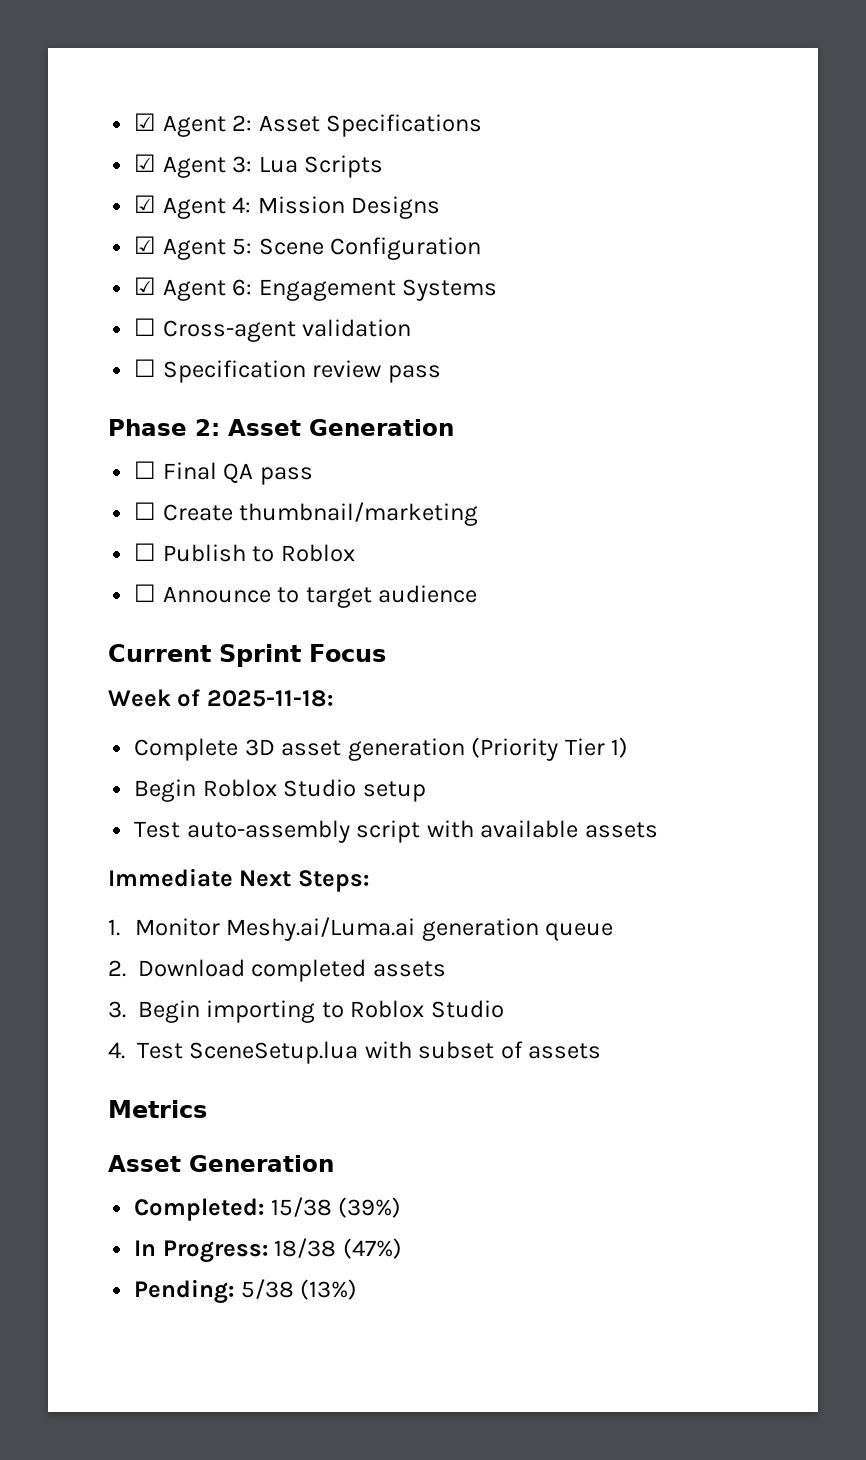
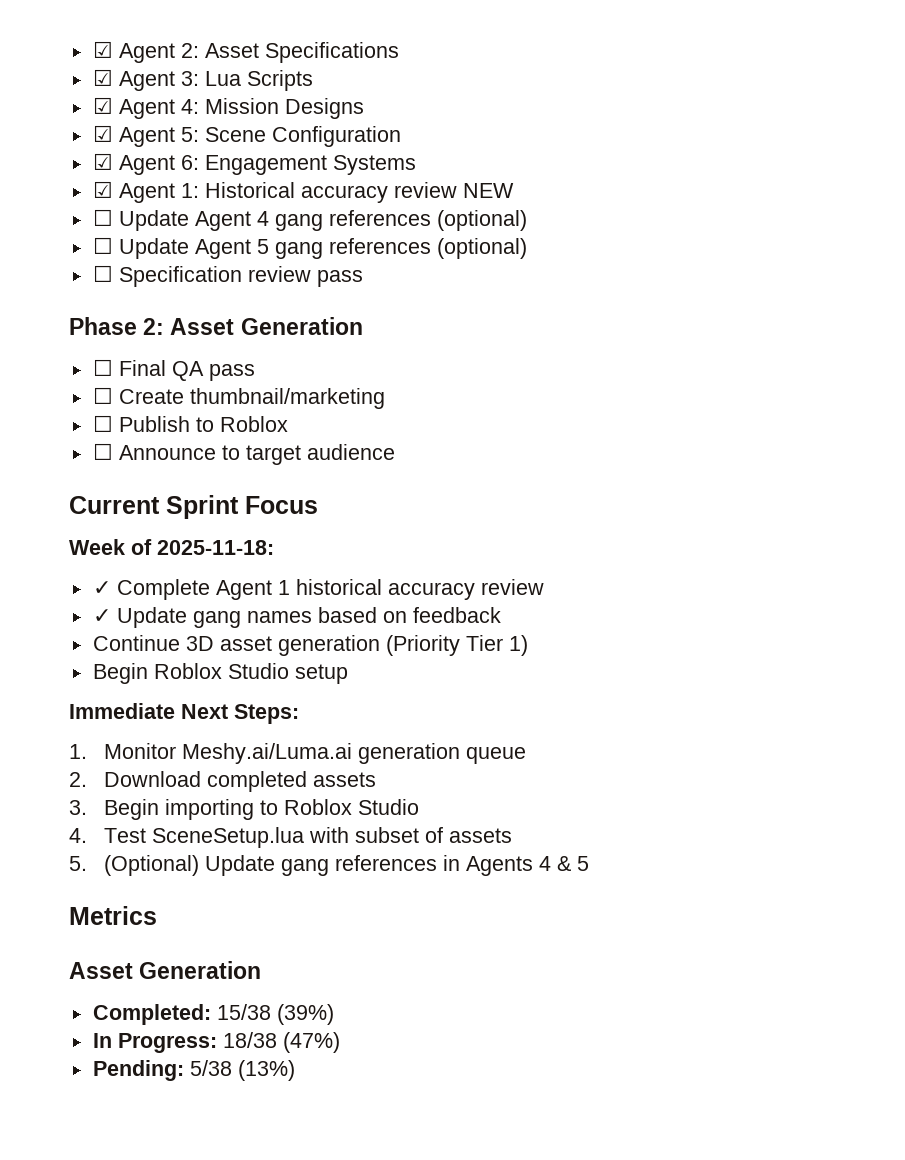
- ☐ Cross-agent validation
+ ☑ Agent 1: Historical accuracy review NEW
+ ☐ Update Agent 4 gang references (optional)
+ ☐ Update Agent 5 gang references (optional)
- Complete 3D asset generation (Priority Tier 1)
+ ✓ Complete Agent 1 historical accuracy review
+ ✓ Update gang names based on feedback
+ Continue 3D asset generation (Priority Tier 1)
- Test auto-assembly script with available assets
+ 5. (Optional) Update gang references in Agents 4 & 5

